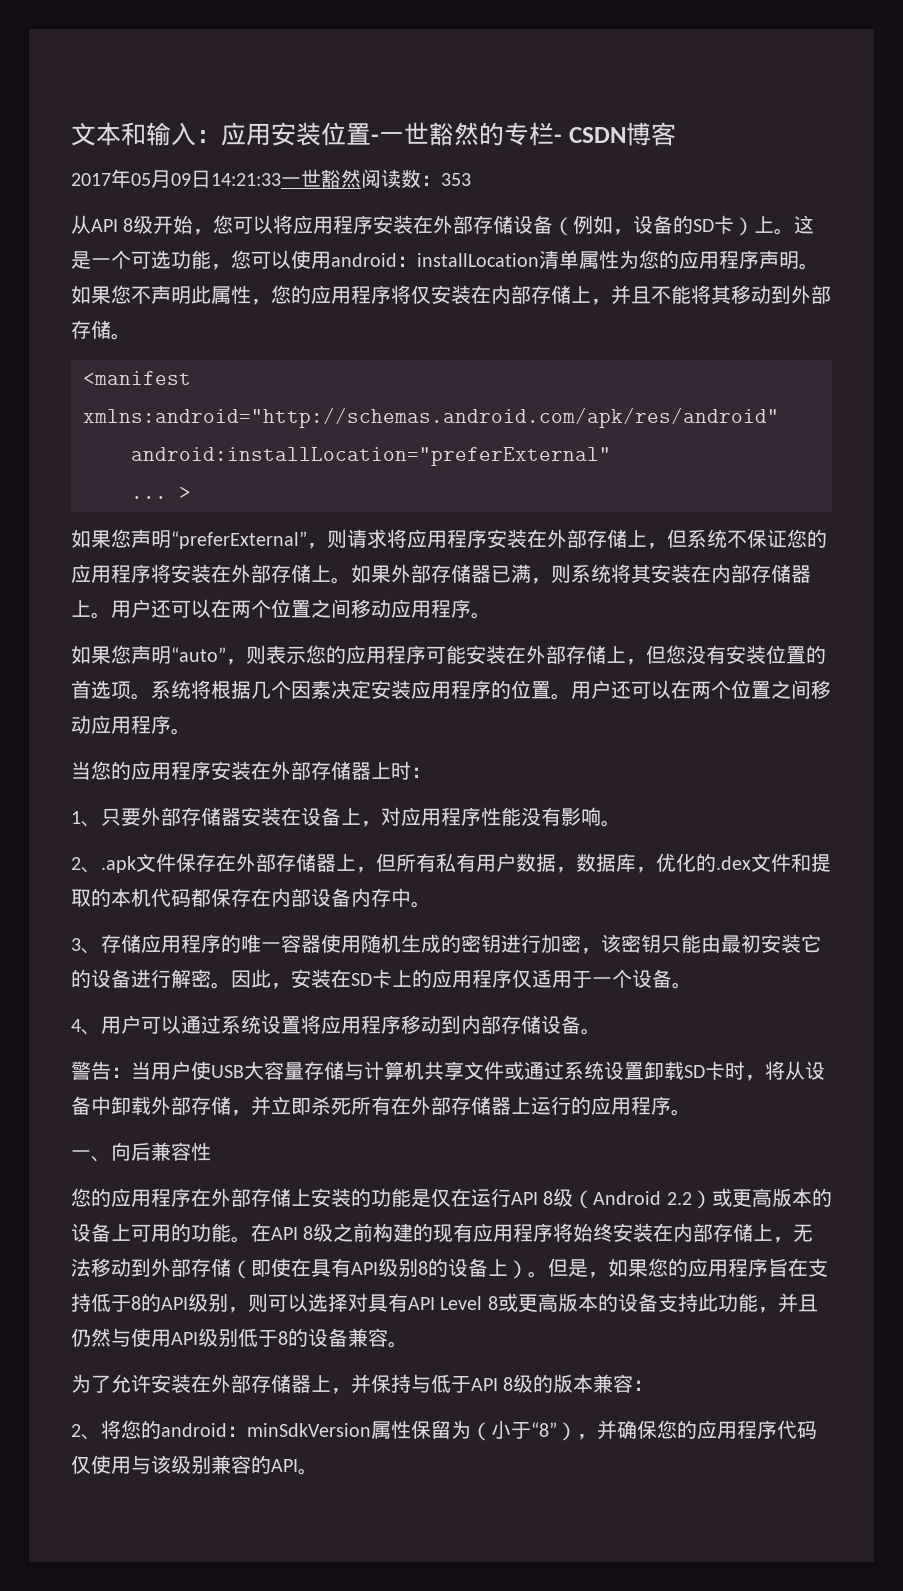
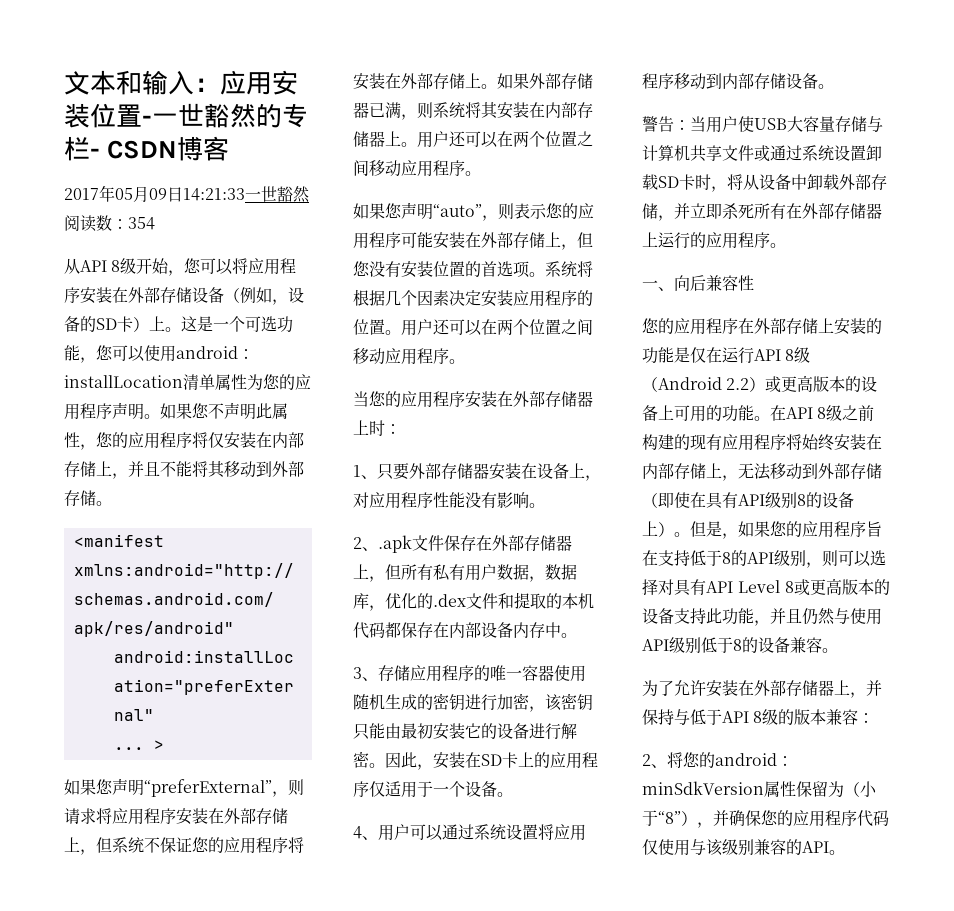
- 2017年05月09日14:21:33一世豁然阅读数：353
+ 2017年05月09日14:21:33一世豁然阅读数：354

